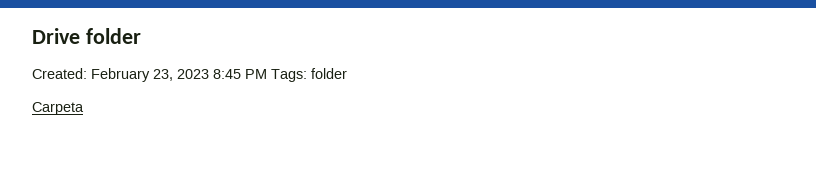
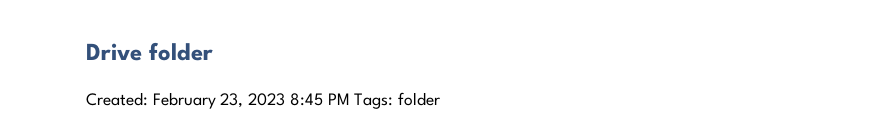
- Carpeta

